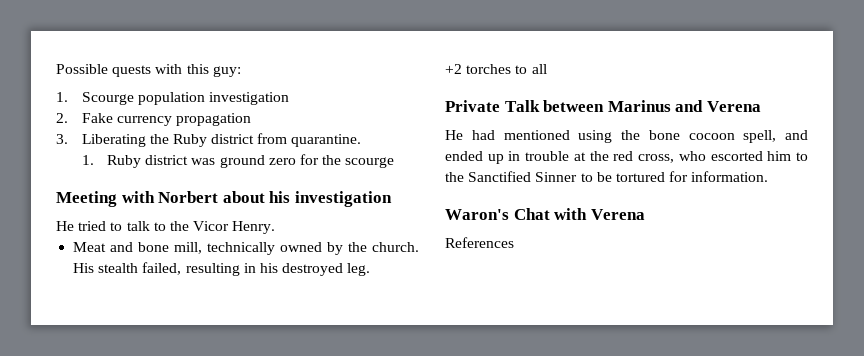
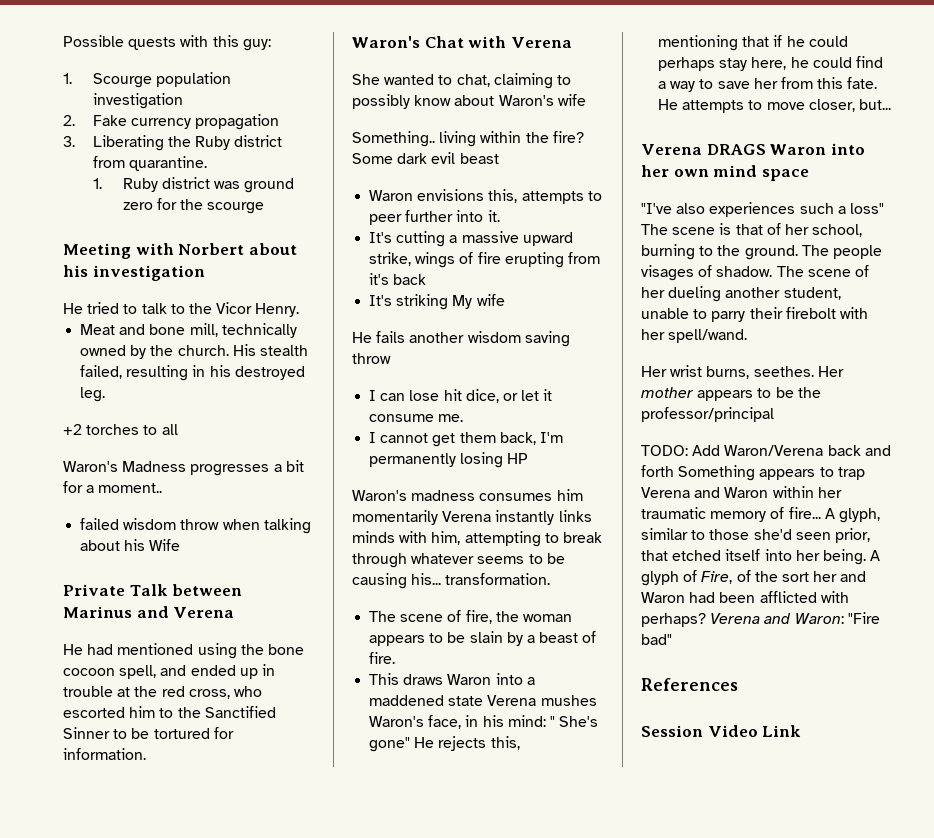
+ Waron's Madness progresses a bit for a moment..
+ failed wisdom throw when talking about his Wife
+ She wanted to chat, claiming to possibly know about Waron's wife
+ Something.. living within the fire? Some dark evil beast
+ Waron envisions this, attempts to peer further into it.
+ It's cutting a massive upward strike, wings of fire erupting from it's back
+ It's striking My wife
+ He fails another wisdom saving throw
+ I can lose hit dice, or let it consume me.
+ I cannot get them back, I'm permanently losing HP
+ Waron's madness consumes him momentarily Verena instantly links minds with him, attempting to break through whatever seems to be causing his... transformation.
+ The scene of fire, the woman appears to be slain by a beast of fire.
+ This draws Waron into a maddened state Verena mushes Waron's face, in his mind: " She's gone" He rejects this, mentioning that if he could perhaps stay here, he could find a way to save her from this fate. He attempts to move closer, but...
+ Verena DRAGS Waron into her own mind space
+ "I've also experiences such a loss" The scene is that of her school, burning to the ground. The people visages of shadow. The scene of her dueling another student, unable to parry their firebolt with her spell/wand.
+ Her wrist burns, seethes. Her mother appears to be the professor/principal
+ TODO: Add Waron/Verena back and forth Something appears to trap Verena and Waron within her traumatic memory of fire... A glyph, similar to those she'd seen prior, that etched itself into her being. A glyph of Fire, of the sort her and Waron had been afflicted with perhaps? Verena and Waron: "Fire bad"
  References
+ Session Video Link

